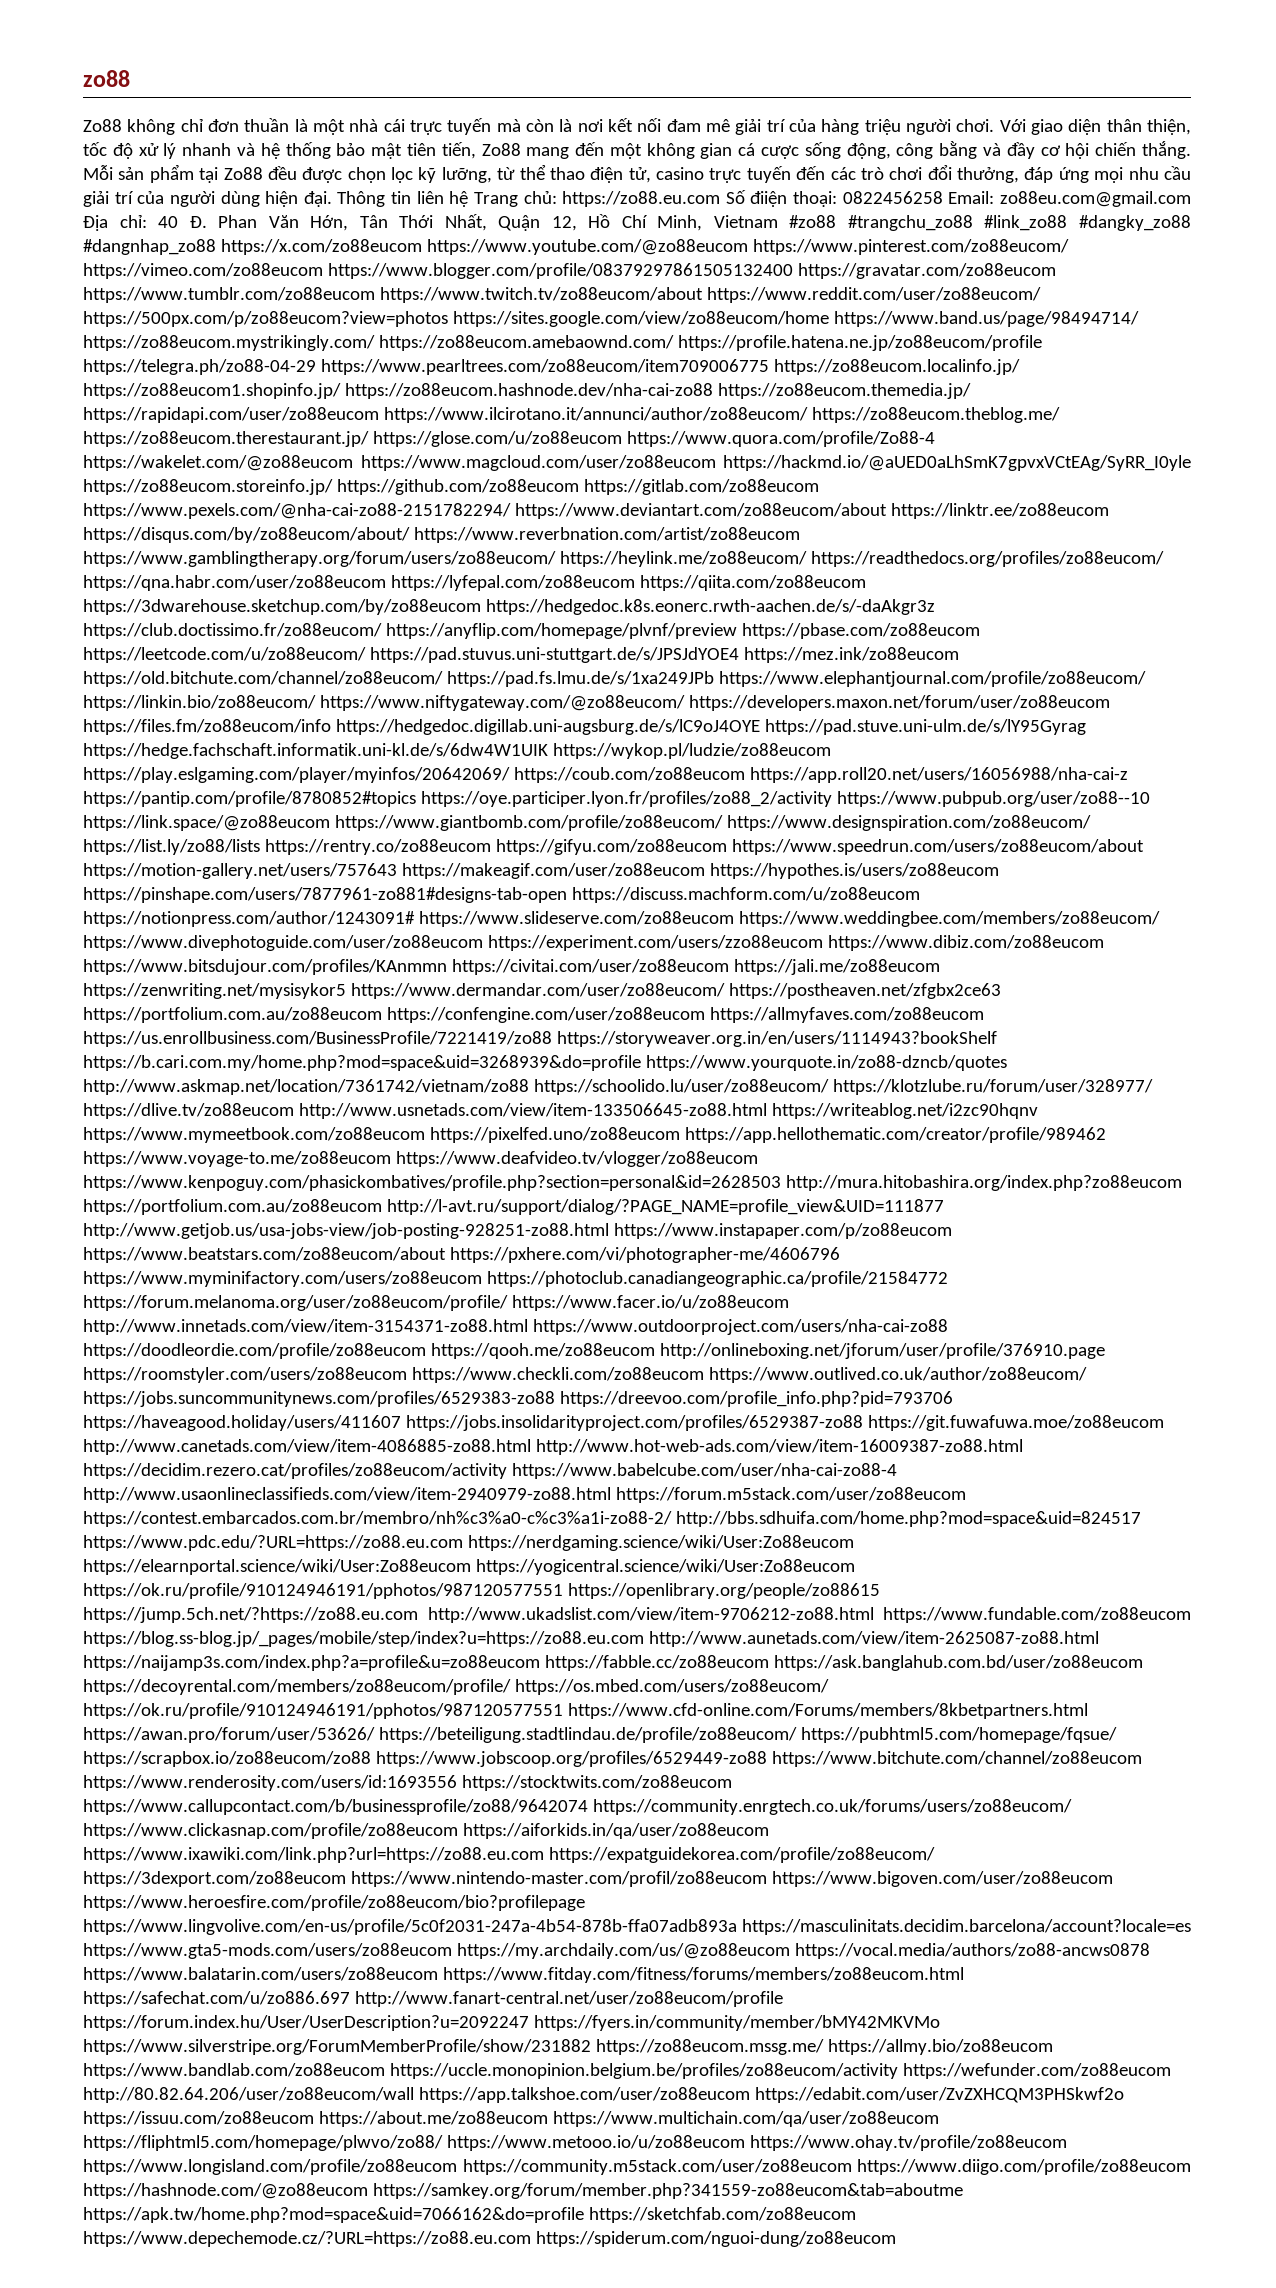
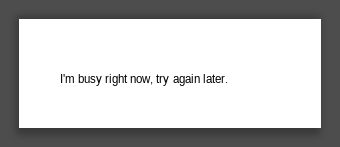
- zo88
- Zo88 không chỉ đơn thuần là một nhà cái trực tuyến mà còn là nơi kết nối đam mê giải trí của hàng triệu người chơi. Với giao diện thân thiện, tốc độ xử lý nhanh và hệ thống bảo mật tiên tiến, Zo88 mang đến một không gian cá cược sống động, công bằng và đầy cơ hội chiến thắng. Mỗi sản phẩm tại Zo88 đều được chọn lọc kỹ lưỡng, từ thể thao điện tử, casino trực tuyến đến các trò chơi đổi thưởng, đáp ứng mọi nhu cầu giải trí của người dùng hiện đại. Thông tin liên hệ Trang chủ: https://zo88.eu.com Số điiện thoại: 0822456258 Email: zo88eu.com@gmail.com Địa chỉ: 40 Đ. Phan Văn Hớn, Tân Thới Nhất, Quận 12, Hồ Chí Minh, Vietnam #zo88 #trangchu_zo88 #link_zo88 #dangky_zo88 #dangnhap_zo88 https://x.com/zo88eucom https://www.youtube.com/@zo88eucom https://www.pinterest.com/zo88eucom/ https://vimeo.com/zo88eucom https://www.blogger.com/profile/08379297861505132400 https://gravatar.com/zo88eucom https://www.tumblr.com/zo88eucom https://www.twitch.tv/zo88eucom/about https://www.reddit.com/user/zo88eucom/ https://500px.com/p/zo88eucom?view=photos https://sites.google.com/view/zo88eucom/home https://www.band.us/page/98494714/ https://zo88eucom.mystrikingly.com/ https://zo88eucom.amebaownd.com/ https://profile.hatena.ne.jp/zo88eucom/profile https://telegra.ph/zo88-04-29 https://www.pearltrees.com/zo88eucom/item709006775 https://zo88eucom.localinfo.jp/ https://zo88eucom1.shopinfo.jp/ https://zo88eucom.hashnode.dev/nha-cai-zo88 https://zo88eucom.themedia.jp/ https://rapidapi.com/user/zo88eucom https://www.ilcirotano.it/annunci/author/zo88eucom/ https://zo88eucom.theblog.me/ https://zo88eucom.therestaurant.jp/ https://glose.com/u/zo88eucom https://www.quora.com/profile/Zo88-4 https://wakelet.com/@zo88eucom https://www.magcloud.com/user/zo88eucom https://hackmd.io/@aUED0aLhSmK7gpvxVCtEAg/SyRR_I0yle https://zo88eucom.storeinfo.jp/ https://github.com/zo88eucom https://gitlab.com/zo88eucom https://www.pexels.com/@nha-cai-zo88-2151782294/ https://www.deviantart.com/zo88eucom/about https://linktr.ee/zo88eucom https://disqus.com/by/zo88eucom/about/ https://www.reverbnation.com/artist/zo88eucom https://www.gamblingtherapy.org/forum/users/zo88eucom/ https://heylink.me/zo88eucom/ https://readthedocs.org/profiles/zo88eucom/ https://qna.habr.com/user/zo88eucom https://lyfepal.com/zo88eucom https://qiita.com/zo88eucom https://3dwarehouse.sketchup.com/by/zo88eucom https://hedgedoc.k8s.eonerc.rwth-aachen.de/s/-daAkgr3z https://club.doctissimo.fr/zo88eucom/ https://anyflip.com/homepage/plvnf/preview https://pbase.com/zo88eucom https://leetcode.com/u/zo88eucom/ https://pad.stuvus.uni-stuttgart.de/s/JPSJdYOE4 https://mez.ink/zo88eucom https://old.bitchute.com/channel/zo88eucom/ https://pad.fs.lmu.de/s/1xa249JPb https://www.elephantjournal.com/profile/zo88eucom/ https://linkin.bio/zo88eucom/ https://www.niftygateway.com/@zo88eucom/ https://developers.maxon.net/forum/user/zo88eucom https://files.fm/zo88eucom/info https://hedgedoc.digillab.uni-augsburg.de/s/lC9oJ4OYE https://pad.stuve.uni-ulm.de/s/lY95Gyrag https://hedge.fachschaft.informatik.uni-kl.de/s/6dw4W1UIK https://wykop.pl/ludzie/zo88eucom https://play.eslgaming.com/player/myinfos/20642069/ https://coub.com/zo88eucom https://app.roll20.net/users/16056988/nha-cai-z https://pantip.com/profile/8780852#topics https://oye.participer.lyon.fr/profiles/zo88_2/activity https://www.pubpub.org/user/zo88--10 https://link.space/@zo88eucom https://www.giantbomb.com/profile/zo88eucom/ https://www.designspiration.com/zo88eucom/ https://list.ly/zo88/lists https://rentry.co/zo88eucom https://gifyu.com/zo88eucom https://www.speedrun.com/users/zo88eucom/about https://motion-gallery.net/users/757643 https://makeagif.com/user/zo88eucom https://hypothes.is/users/zo88eucom https://pinshape.com/users/7877961-zo881#designs-tab-open https://discuss.machform.com/u/zo88eucom https://notionpress.com/author/1243091# https://www.slideserve.com/zo88eucom https://www.weddingbee.com/members/zo88eucom/ https://www.divephotoguide.com/user/zo88eucom https://experiment.com/users/zzo88eucom https://www.dibiz.com/zo88eucom https://www.bitsdujour.com/profiles/KAnmmn https://civitai.com/user/zo88eucom https://jali.me/zo88eucom https://zenwriting.net/mysisykor5 https://www.dermandar.com/user/zo88eucom/ https://postheaven.net/zfgbx2ce63 https://portfolium.com.au/zo88eucom https://confengine.com/user/zo88eucom https://allmyfaves.com/zo88eucom https://us.enrollbusiness.com/BusinessProfile/7221419/zo88 https://storyweaver.org.in/en/users/1114943?bookShelf https://b.cari.com.my/home.php?mod=space&uid=3268939&do=profile https://www.yourquote.in/zo88-dzncb/quotes http://www.askmap.net/location/7361742/vietnam/zo88 https://schoolido.lu/user/zo88eucom/ https://klotzlube.ru/forum/user/328977/ https://dlive.tv/zo88eucom http://www.usnetads.com/view/item-133506645-zo88.html https://writeablog.net/i2zc90hqnv https://www.mymeetbook.com/zo88eucom https://pixelfed.uno/zo88eucom https://app.hellothematic.com/creator/profile/989462 https://www.voyage-to.me/zo88eucom https://www.deafvideo.tv/vlogger/zo88eucom https://www.kenpoguy.com/phasickombatives/profile.php?section=personal&id=2628503 http://mura.hitobashira.org/index.php?zo88eucom https://portfolium.com.au/zo88eucom http://l-avt.ru/support/dialog/?PAGE_NAME=profile_view&UID=111877 http://www.getjob.us/usa-jobs-view/job-posting-928251-zo88.html https://www.instapaper.com/p/zo88eucom https://www.beatstars.com/zo88eucom/about https://pxhere.com/vi/photographer-me/4606796 https://www.myminifactory.com/users/zo88eucom https://photoclub.canadiangeographic.ca/profile/21584772 https://forum.melanoma.org/user/zo88eucom/profile/ https://www.facer.io/u/zo88eucom http://www.innetads.com/view/item-3154371-zo88.html https://www.outdoorproject.com/users/nha-cai-zo88 https://doodleordie.com/profile/zo88eucom https://qooh.me/zo88eucom http://onlineboxing.net/jforum/user/profile/376910.page https://roomstyler.com/users/zo88eucom https://www.checkli.com/zo88eucom https://www.outlived.co.uk/author/zo88eucom/ https://jobs.suncommunitynews.com/profiles/6529383-zo88 https://dreevoo.com/profile_info.php?pid=793706 https://haveagood.holiday/users/411607 https://jobs.insolidarityproject.com/profiles/6529387-zo88 https://git.fuwafuwa.moe/zo88eucom http://www.canetads.com/view/item-4086885-zo88.html http://www.hot-web-ads.com/view/item-16009387-zo88.html https://decidim.rezero.cat/profiles/zo88eucom/activity https://www.babelcube.com/user/nha-cai-zo88-4 http://www.usaonlineclassifieds.com/view/item-2940979-zo88.html https://forum.m5stack.com/user/zo88eucom https://contest.embarcados.com.br/membro/nh%c3%a0-c%c3%a1i-zo88-2/ http://bbs.sdhuifa.com/home.php?mod=space&uid=824517 https://www.pdc.edu/?URL=https://zo88.eu.com https://nerdgaming.science/wiki/User:Zo88eucom https://elearnportal.science/wiki/User:Zo88eucom https://yogicentral.science/wiki/User:Zo88eucom https://ok.ru/profile/910124946191/pphotos/987120577551 https://openlibrary.org/people/zo88615 https://jump.5ch.net/?https://zo88.eu.com http://www.ukadslist.com/view/item-9706212-zo88.html https://www.fundable.com/zo88eucom https://blog.ss-blog.jp/_pages/mobile/step/index?u=https://zo88.eu.com http://www.aunetads.com/view/item-2625087-zo88.html https://naijamp3s.com/index.php?a=profile&u=zo88eucom https://fabble.cc/zo88eucom https://ask.banglahub.com.bd/user/zo88eucom https://decoyrental.com/members/zo88eucom/profile/ https://os.mbed.com/users/zo88eucom/ https://ok.ru/profile/910124946191/pphotos/987120577551 https://www.cfd-online.com/Forums/members/8kbetpartners.html https://awan.pro/forum/user/53626/ https://beteiligung.stadtlindau.de/profile/zo88eucom/ https://pubhtml5.com/homepage/fqsue/ https://scrapbox.io/zo88eucom/zo88 https://www.jobscoop.org/profiles/6529449-zo88 https://www.bitchute.com/channel/zo88eucom https://www.renderosity.com/users/id:1693556 https://stocktwits.com/zo88eucom https://www.callupcontact.com/b/businessprofile/zo88/9642074 https://community.enrgtech.co.uk/forums/users/zo88eucom/ https://www.clickasnap.com/profile/zo88eucom https://aiforkids.in/qa/user/zo88eucom https://www.ixawiki.com/link.php?url=https://zo88.eu.com https://expatguidekorea.com/profile/zo88eucom/ https://3dexport.com/zo88eucom https://www.nintendo-master.com/profil/zo88eucom https://www.bigoven.com/user/zo88eucom https://www.heroesfire.com/profile/zo88eucom/bio?profilepage https://www.lingvolive.com/en-us/profile/5c0f2031-247a-4b54-878b-ffa07adb893a https://masculinitats.decidim.barcelona/account?locale=es https://www.gta5-mods.com/users/zo88eucom https://my.archdaily.com/us/@zo88eucom https://vocal.media/authors/zo88-ancws0878 https://www.balatarin.com/users/zo88eucom https://www.fitday.com/fitness/forums/members/zo88eucom.html https://safechat.com/u/zo886.697 http://www.fanart-central.net/user/zo88eucom/profile https://forum.index.hu/User/UserDescription?u=2092247 https://fyers.in/community/member/bMY42MKVMo https://www.silverstripe.org/ForumMemberProfile/show/231882 https://zo88eucom.mssg.me/ https://allmy.bio/zo88eucom https://www.bandlab.com/zo88eucom https://uccle.monopinion.belgium.be/profiles/zo88eucom/activity https://wefunder.com/zo88eucom http://80.82.64.206/user/zo88eucom/wall https://app.talkshoe.com/user/zo88eucom https://edabit.com/user/ZvZXHCQM3PHSkwf2o https://issuu.com/zo88eucom https://about.me/zo88eucom https://www.multichain.com/qa/user/zo88eucom https://fliphtml5.com/homepage/plwvo/zo88/ https://www.metooo.io/u/zo88eucom https://www.ohay.tv/profile/zo88eucom https://www.longisland.com/profile/zo88eucom https://community.m5stack.com/user/zo88eucom https://www.diigo.com/profile/zo88eucom https://hashnode.com/@zo88eucom https://samkey.org/forum/member.php?341559-zo88eucom&tab=aboutme https://apk.tw/home.php?mod=space&uid=7066162&do=profile https://sketchfab.com/zo88eucom https://www.depechemode.cz/?URL=https://zo88.eu.com https://spiderum.com/nguoi-dung/zo88eucom
+ I'm busy right now, try again later.

